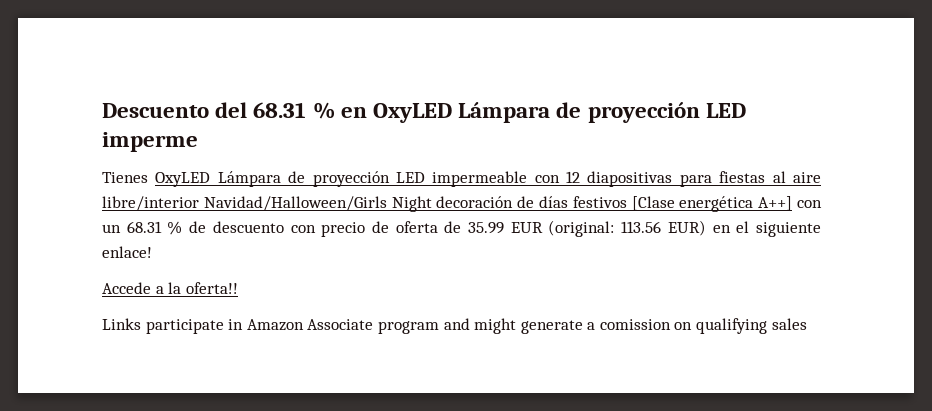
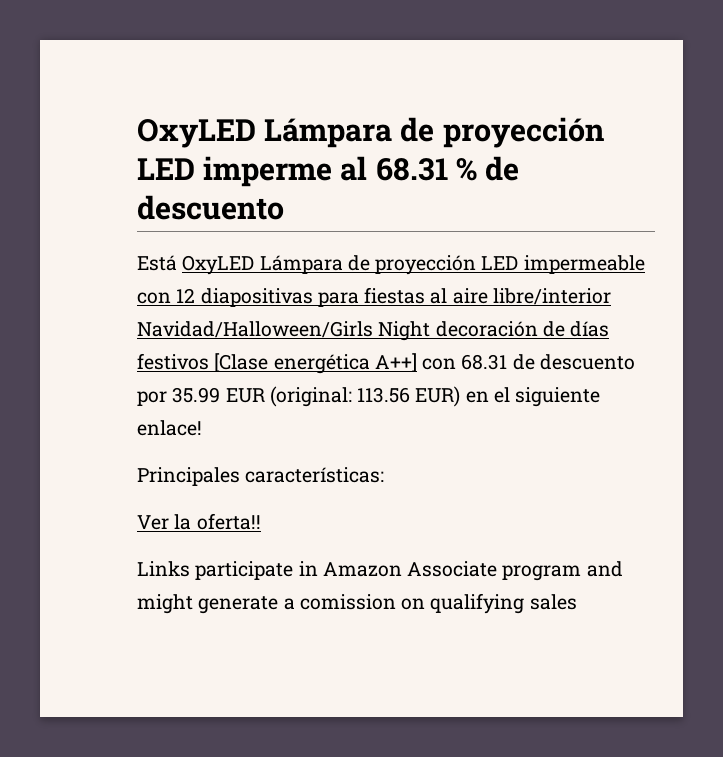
- Descuento del 68.31 % en OxyLED Lámpara de proyección LED imperme
- Tienes OxyLED Lámpara de proyección LED impermeable con 12 diapositivas para fiestas al aire libre/interior Navidad/Halloween/Girls Night decoración de días festivos [Clase energética A++] con un 68.31 % de descuento con precio de oferta de 35.99 EUR (original: 113.56 EUR) en el siguiente enlace!
+ OxyLED Lámpara de proyección LED imperme al 68.31 % de descuento
+ Está OxyLED Lámpara de proyección LED impermeable con 12 diapositivas para fiestas al aire libre/interior Navidad/Halloween/Girls Night decoración de días festivos [Clase energética A++] con 68.31 de descuento por 35.99 EUR (original: 113.56 EUR) en el siguiente enlace!
- Accede a la oferta!!
+ Principales características:
+ Ver la oferta!!

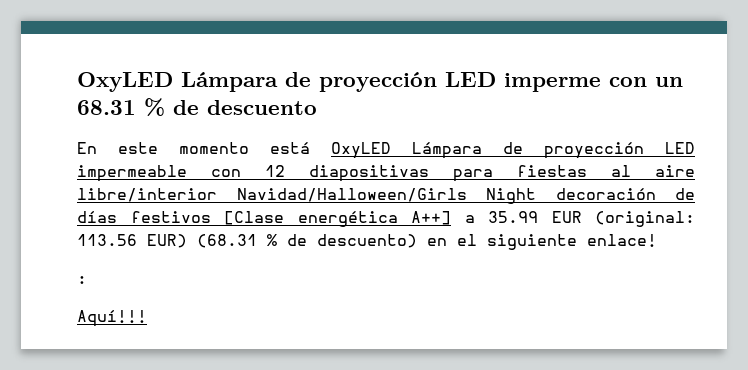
- OxyLED Lámpara de proyección LED imperme al 68.31 % de descuento
+ OxyLED Lámpara de proyección LED imperme con un 68.31 % de descuento
- Está OxyLED Lámpara de proyección LED impermeable con 12 diapositivas para fiestas al aire libre/interior Navidad/Halloween/Girls Night decoración de días festivos [Clase energética A++] con 68.31 de descuento por 35.99 EUR (original: 113.56 EUR) en el siguiente enlace!
+ En este momento está OxyLED Lámpara de proyección LED impermeable con 12 diapositivas para fiestas al aire libre/interior Navidad/Halloween/Girls Night decoración de días festivos [Clase energética A++] a 35.99 EUR (original: 113.56 EUR) (68.31 % de descuento) en el siguiente enlace!
- Principales características:
- Ver la oferta!!
- Links participate in Amazon Associate program and might generate a comission on qualifying sales
+ :
+ Aquí!!!

